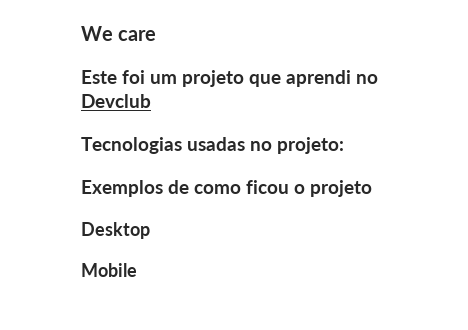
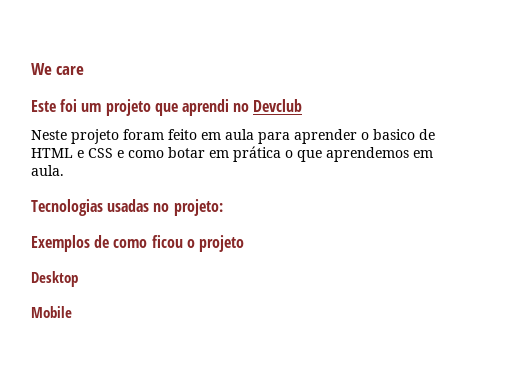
+ Neste projeto foram feito em aula para aprender o basico de HTML e CSS e como botar em prática o que aprendemos em aula.

